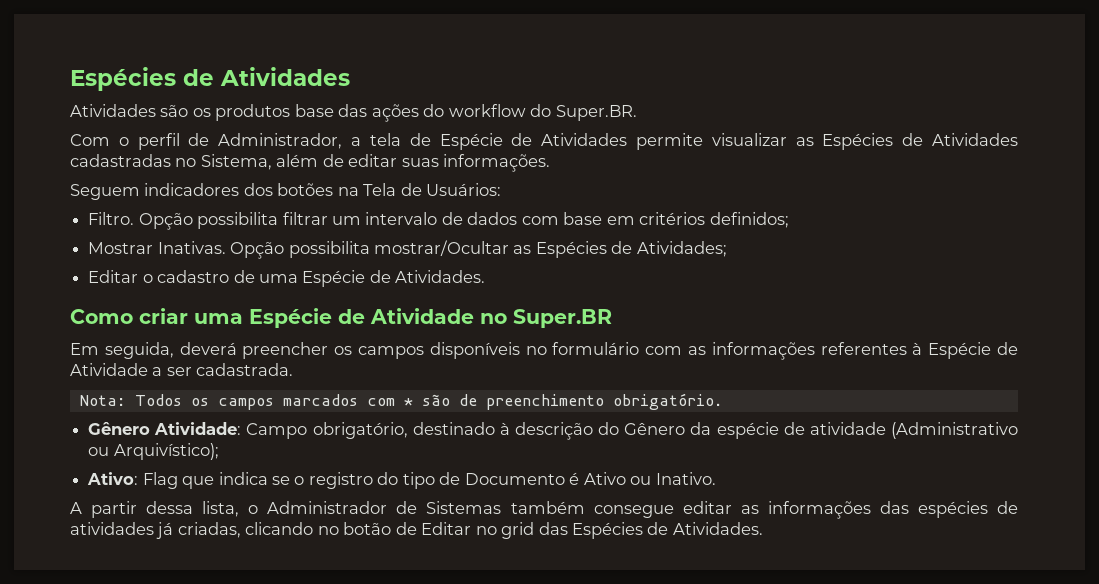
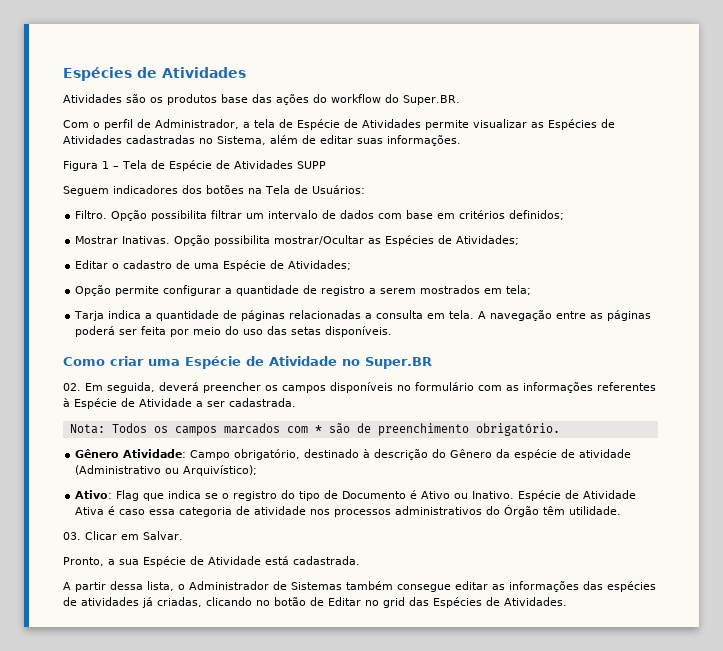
+ Figura 1 – Tela de Espécie de Atividades SUPP
- Editar o cadastro de uma Espécie de Atividades.
+ Editar o cadastro de uma Espécie de Atividades;
+ Opção permite configurar a quantidade de registro a serem mostrados em tela;
+ Tarja indica a quantidade de páginas relacionadas a consulta em tela. A navegação entre as páginas poderá ser feita por meio do uso das setas disponíveis.
- Em seguida, deverá preencher os campos disponíveis no formulário com as informações referentes à Espécie de Atividade a ser cadastrada.
+ 02. Em seguida, deverá preencher os campos disponíveis no formulário com as informações referentes à Espécie de Atividade a ser cadastrada.
+ Espécie de Atividade Ativa é caso essa categoria de atividade nos processos administrativos do Órgão têm utilidade.
+ 03. Clicar em Salvar.
+ Pronto, a sua Espécie de Atividade está cadastrada.

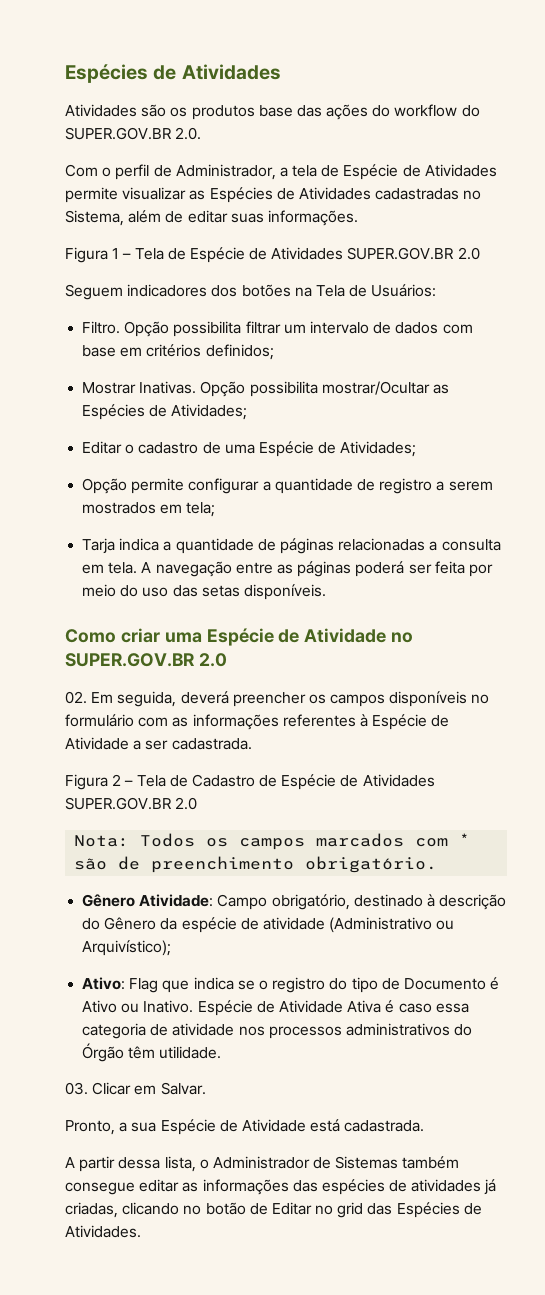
- Atividades são os produtos base das ações do workflow do Super.BR.
+ Atividades são os produtos base das ações do workflow do SUPER.GOV.BR 2.0.
- Figura 1 – Tela de Espécie de Atividades SUPP
+ Figura 1 – Tela de Espécie de Atividades SUPER.GOV.BR 2.0
- Como criar uma Espécie de Atividade no Super.BR
+ Como criar uma Espécie de Atividade no SUPER.GOV.BR 2.0
+ Figura 2 – Tela de Cadastro de Espécie de Atividades SUPER.GOV.BR 2.0

